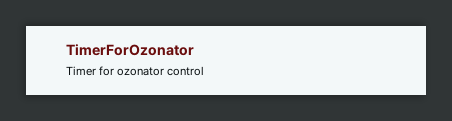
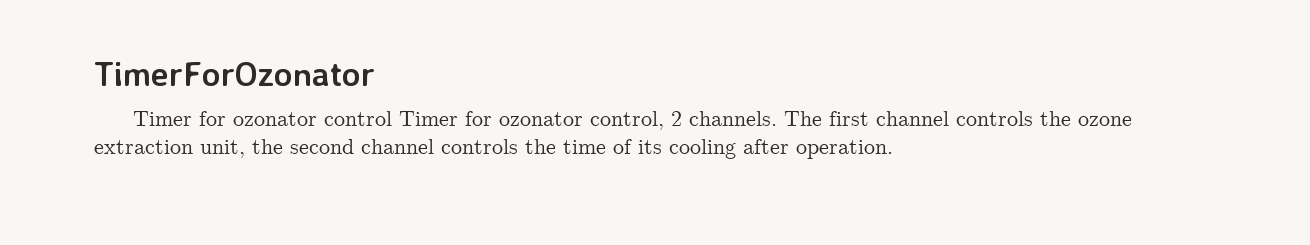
- Timer for ozonator control
+ Timer for ozonator control Timer for ozonator control, 2 channels. The first channel controls the ozone extraction unit, the second channel controls the time of its cooling after operation.

